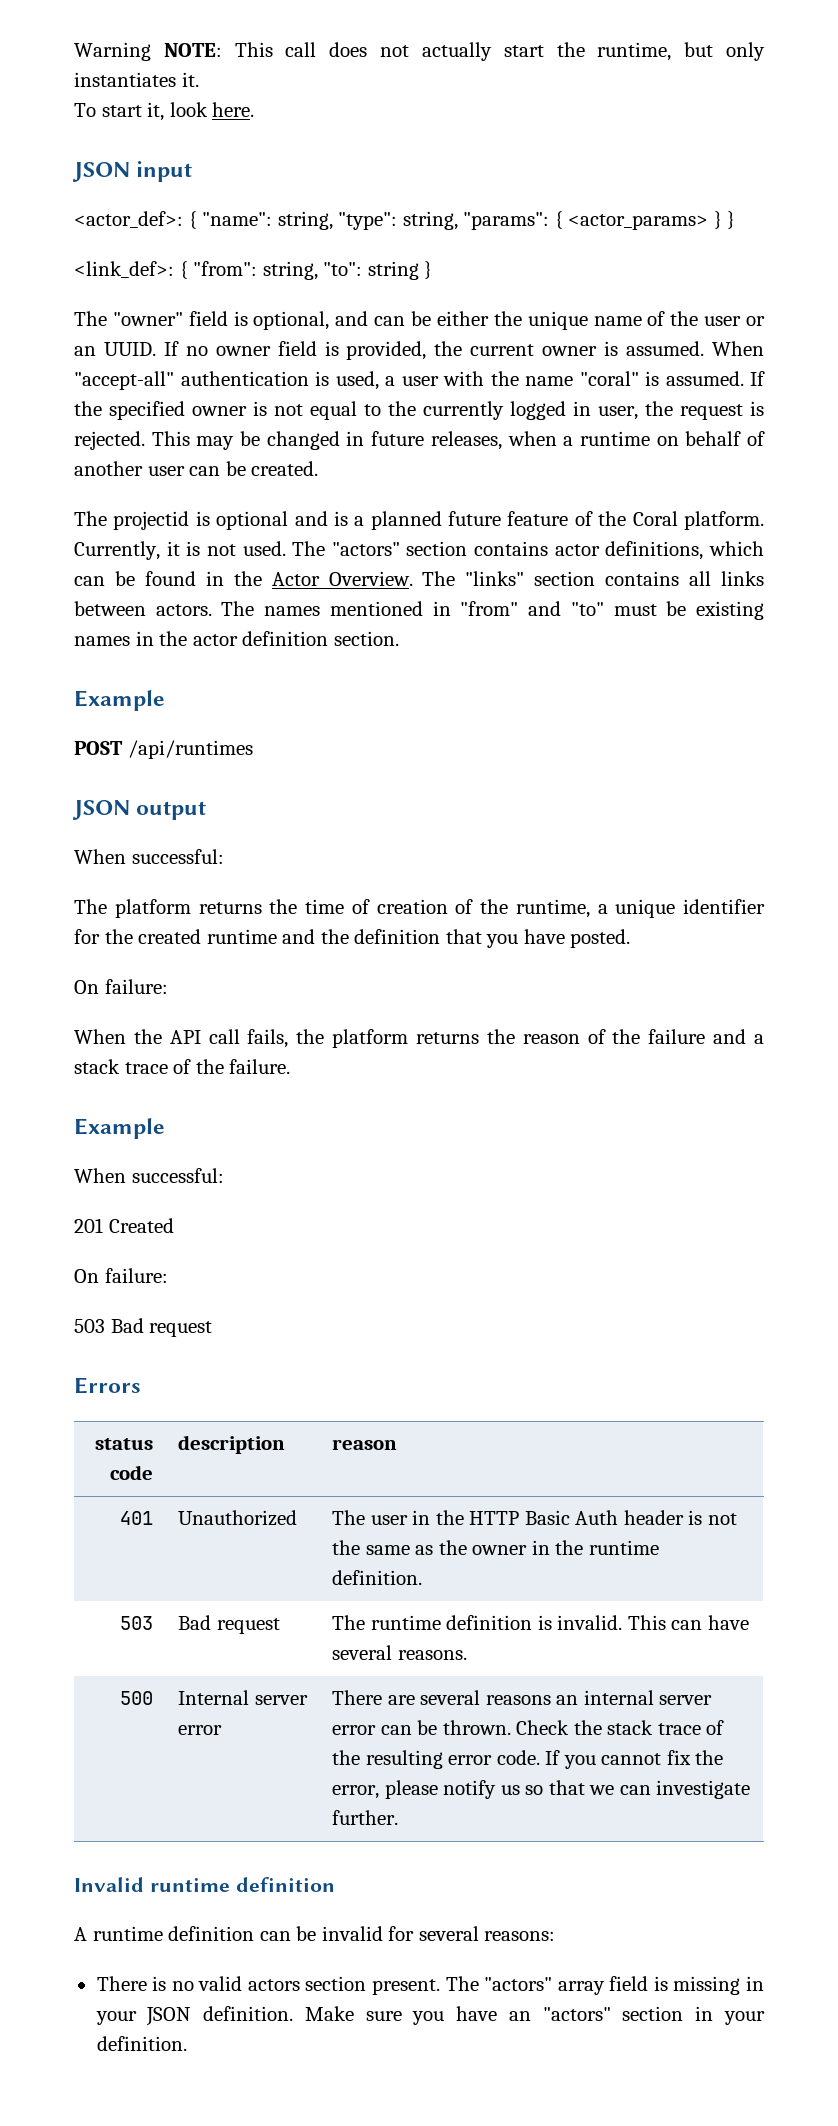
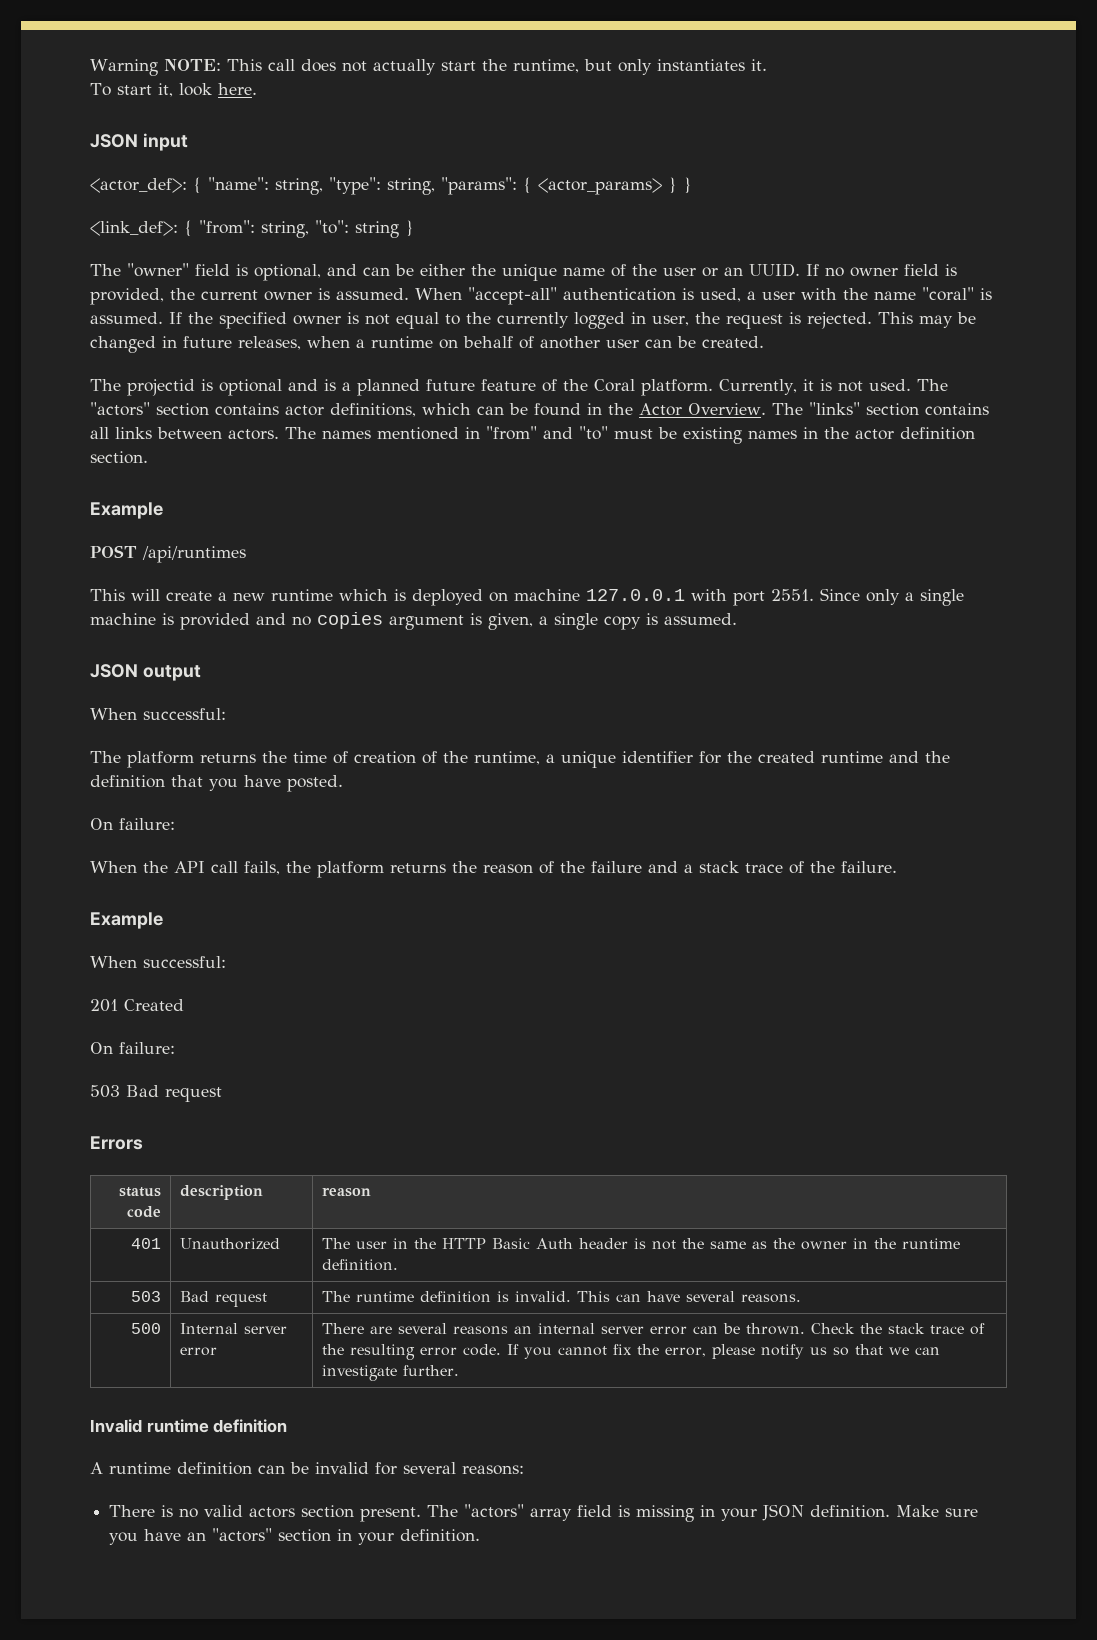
+ This will create a new runtime which is deployed on machine 127.0.0.1 with port 2551. Since only a single machine is provided and no copies argument is given, a single copy is assumed.

